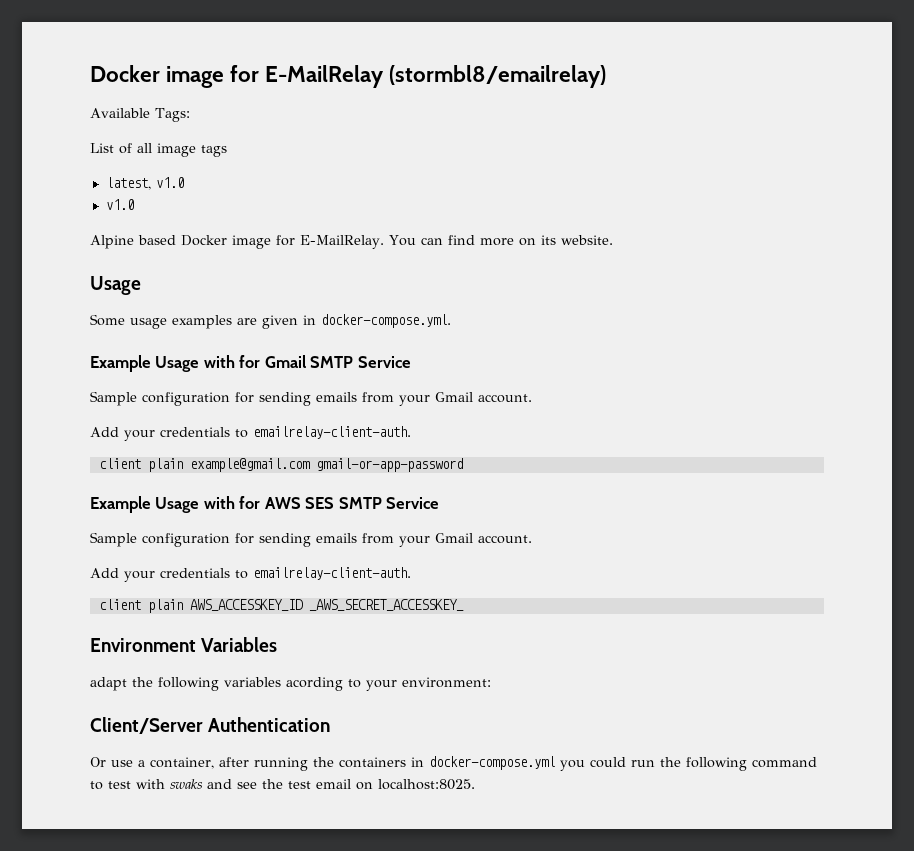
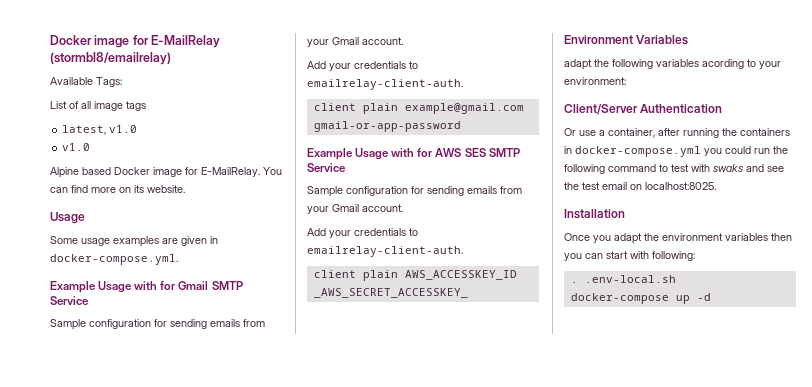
+ Installation
+ Once you adapt the environment variables then you can start with following:
+ . .env-local.sh
+ docker-compose up -d

